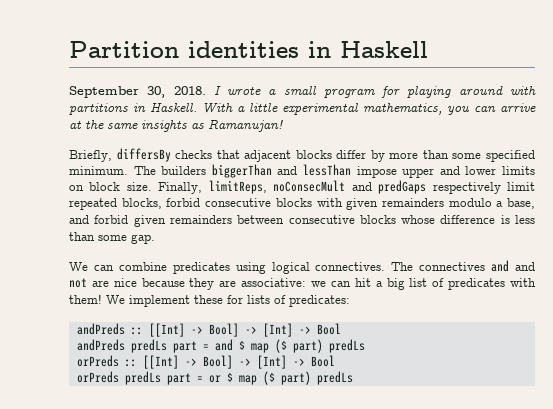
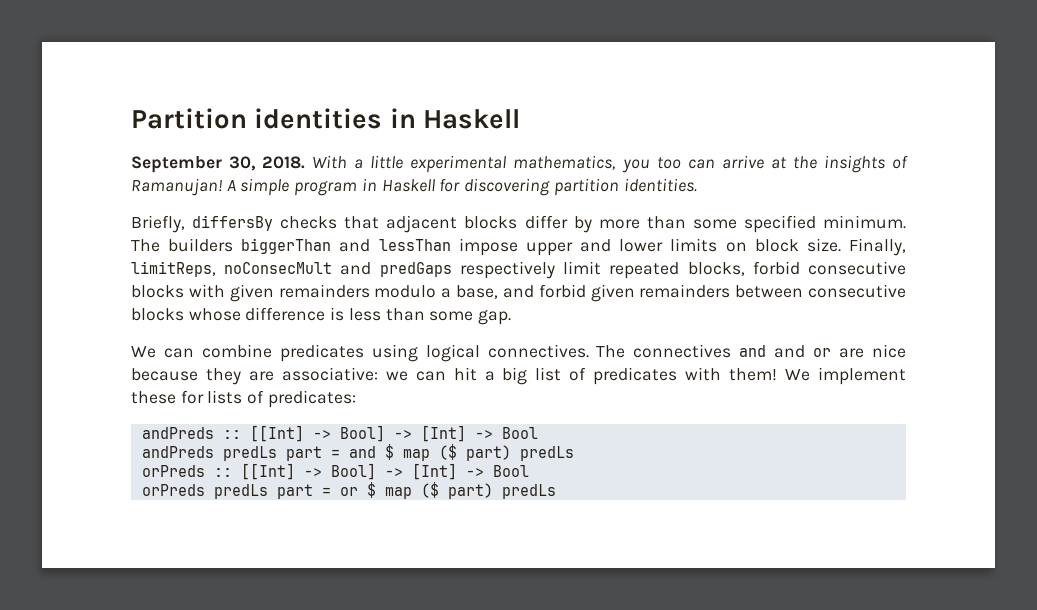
- I wrote a small program for playing around with partitions in Haskell.
- With a little experimental mathematics, you can arrive at the same insights as Ramanujan!
+ With a little experimental mathematics, you too can arrive at the insights of Ramanujan! A simple program in Haskell for discovering partition identities.
- The connectives and and not are nice because they are associative: we can hit a big list of predicates with them!
+ The connectives and and or are nice because they are associative: we can hit a big list of predicates with them!

